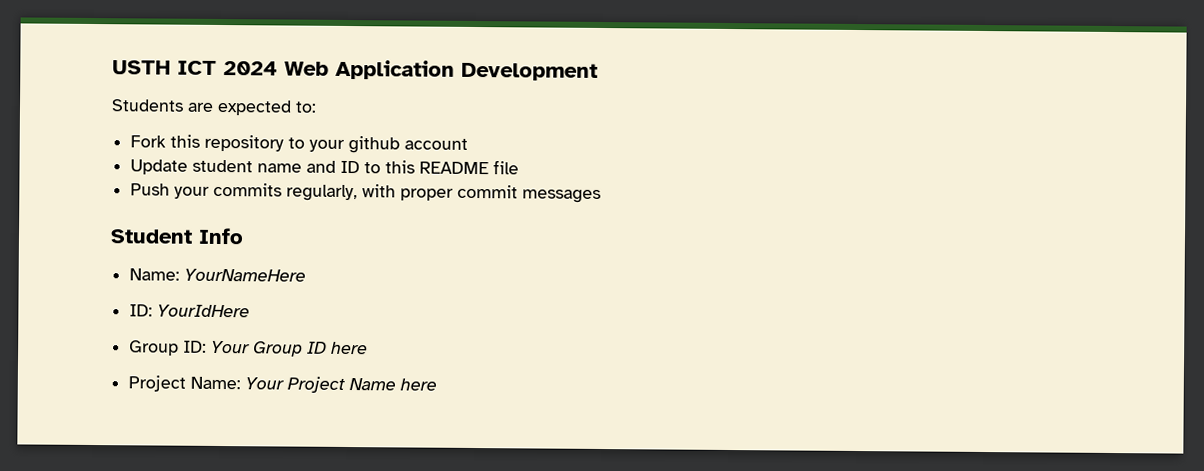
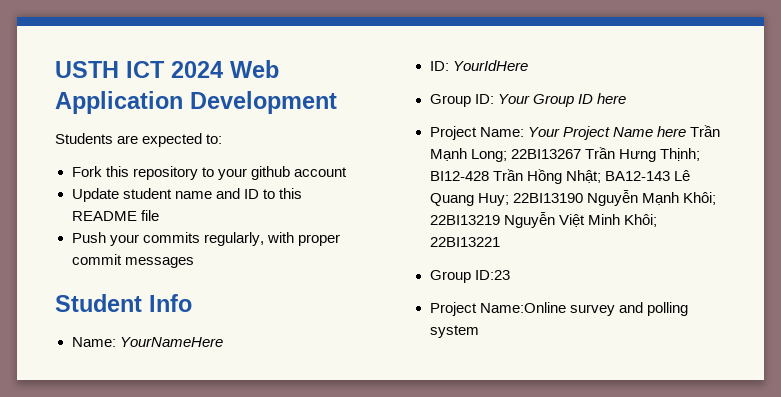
- Project Name: Your Project Name here
+ Project Name: Your Project Name here Trần Mạnh Long; 22BI13267 Trần Hưng Thịnh; BI12-428 Trần Hồng Nhật; BA12-143 Lê Quang Huy; 22BI13190 Nguyễn Mạnh Khôi; 22BI13219 Nguyễn Việt Minh Khôi; 22BI13221
+ Group ID:23
+ Project Name:Online survey and polling system

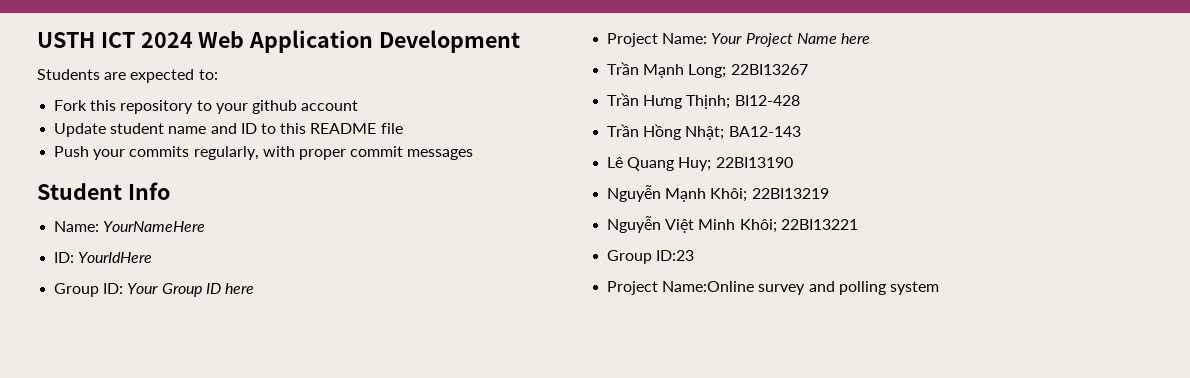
- Project Name: Your Project Name here Trần Mạnh Long; 22BI13267 Trần Hưng Thịnh; BI12-428 Trần Hồng Nhật; BA12-143 Lê Quang Huy; 22BI13190 Nguyễn Mạnh Khôi; 22BI13219 Nguyễn Việt Minh Khôi; 22BI13221
+ Project Name: Your Project Name here
+ Trần Mạnh Long; 22BI13267
+ Trần Hưng Thịnh; BI12-428
+ Trần Hồng Nhật; BA12-143
+ Lê Quang Huy; 22BI13190
+ Nguyễn Mạnh Khôi; 22BI13219
+ Nguyễn Việt Minh Khôi; 22BI13221

